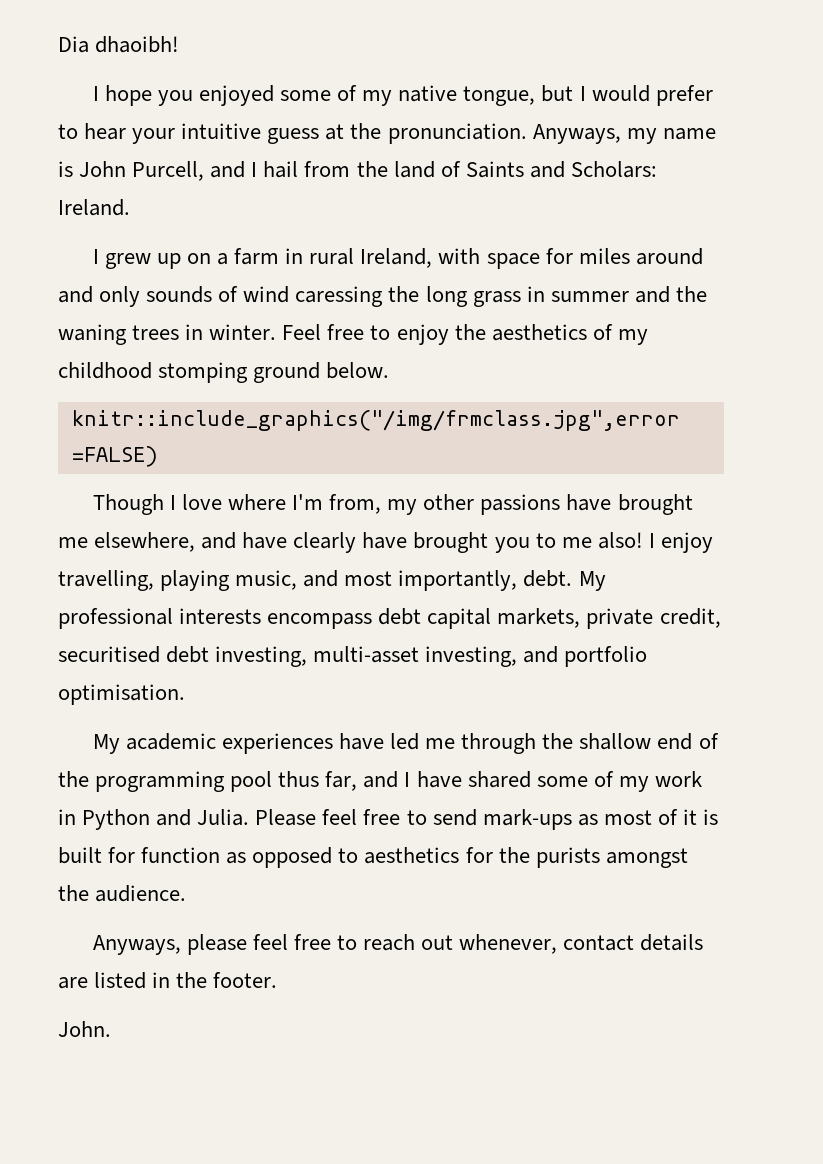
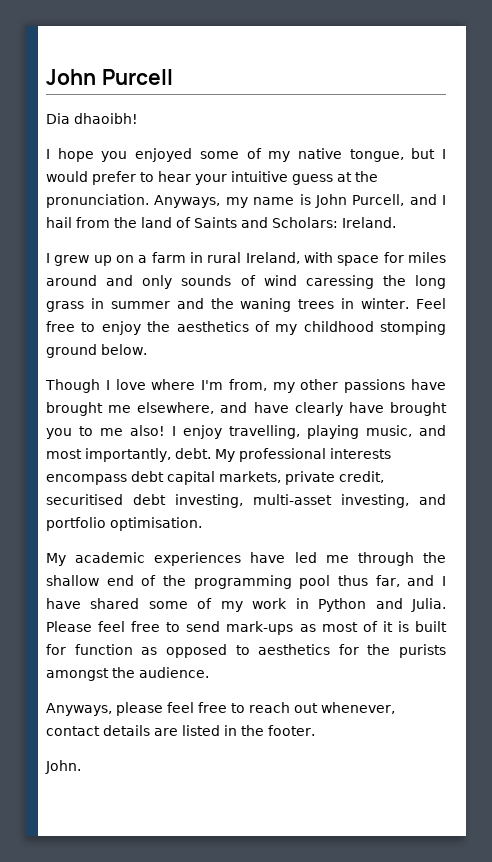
+ John Purcell
- knitr::include_graphics("/img/frmclass.jpg",error =FALSE)

